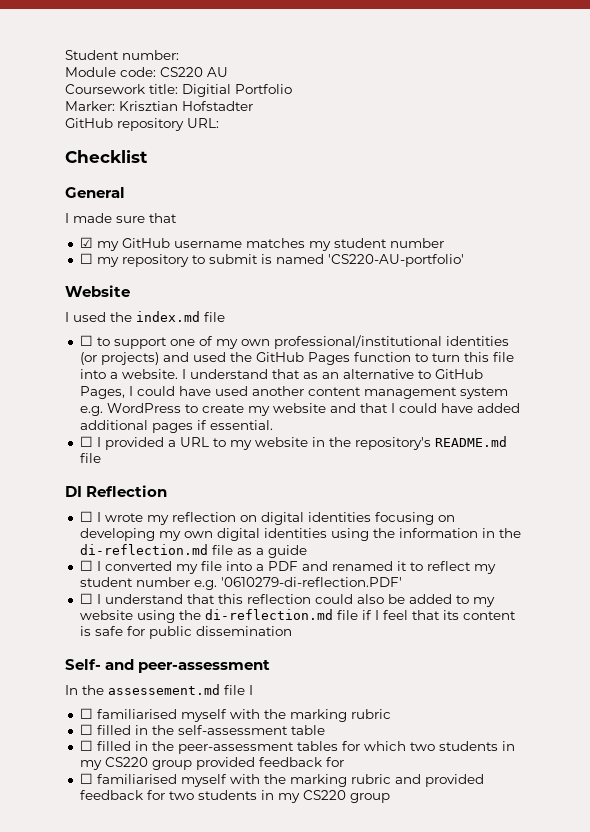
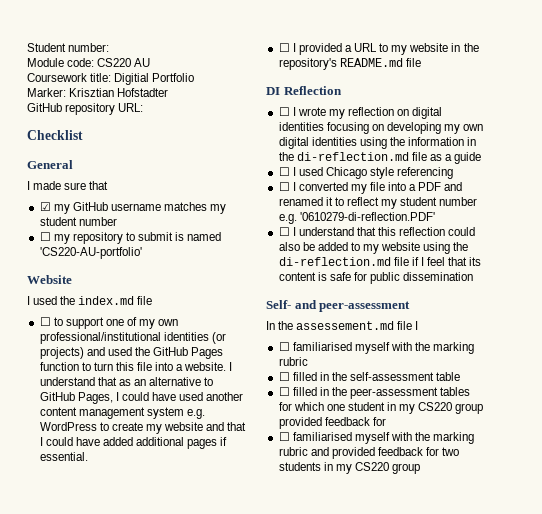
+ ☐ I used Chicago style referencing
- ☐ filled in the peer-assessment tables for which two students in my CS220 group provided feedback for
+ ☐ filled in the peer-assessment tables for which one student in my CS220 group provided feedback for

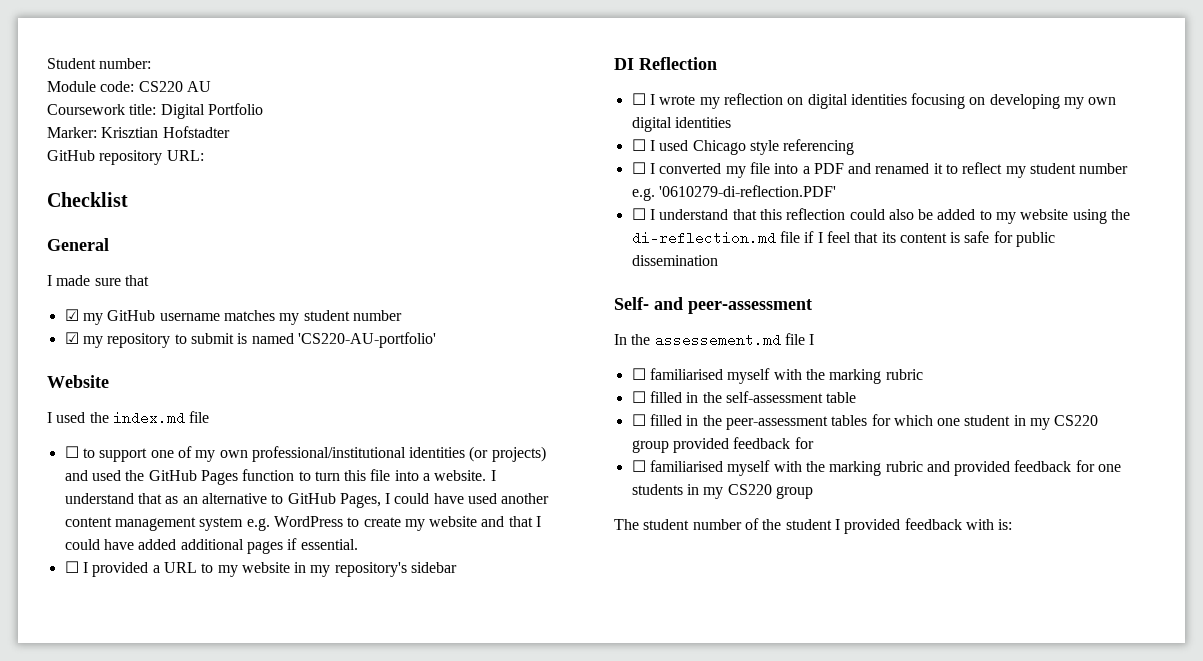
- Coursework title: Digitial Portfolio
+ Coursework title: Digital Portfolio
- ☐ my repository to submit is named 'CS220-AU-portfolio'
+ ☑ my repository to submit is named 'CS220-AU-portfolio'
- ☐ I provided a URL to my website in the repository's README.md file
+ ☐ I provided a URL to my website in my repository's sidebar
- ☐ I wrote my reflection on digital identities focusing on developing my own digital identities using the information in the di-reflection.md file as a guide
+ ☐ I wrote my reflection on digital identities focusing on developing my own digital identities
- ☐ familiarised myself with the marking rubric and provided feedback for two students in my CS220 group
+ ☐ familiarised myself with the marking rubric and provided feedback for one students in my CS220 group
+ The student number of the student I provided feedback with is:

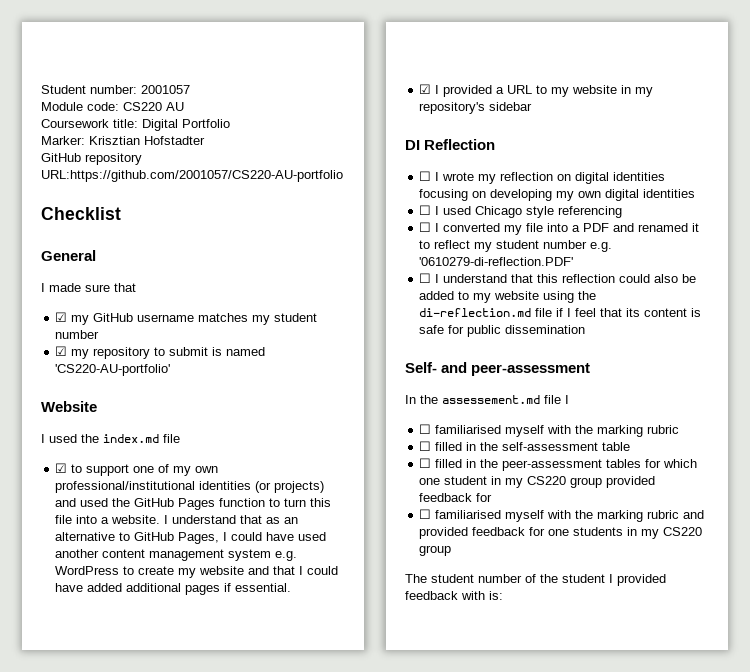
- Student number:
+ Student number: 2001057
- GitHub repository URL:
+ GitHub repository URL:https://github.com/2001057/CS220-AU-portfolio
- ☐ to support one of my own professional/institutional identities (or projects) and used the GitHub Pages function to turn this file into a website.
+ ☑ to support one of my own professional/institutional identities (or projects) and used the GitHub Pages function to turn this file into a website.
- ☐ I provided a URL to my website in my repository's sidebar
+ ☑ I provided a URL to my website in my repository's sidebar

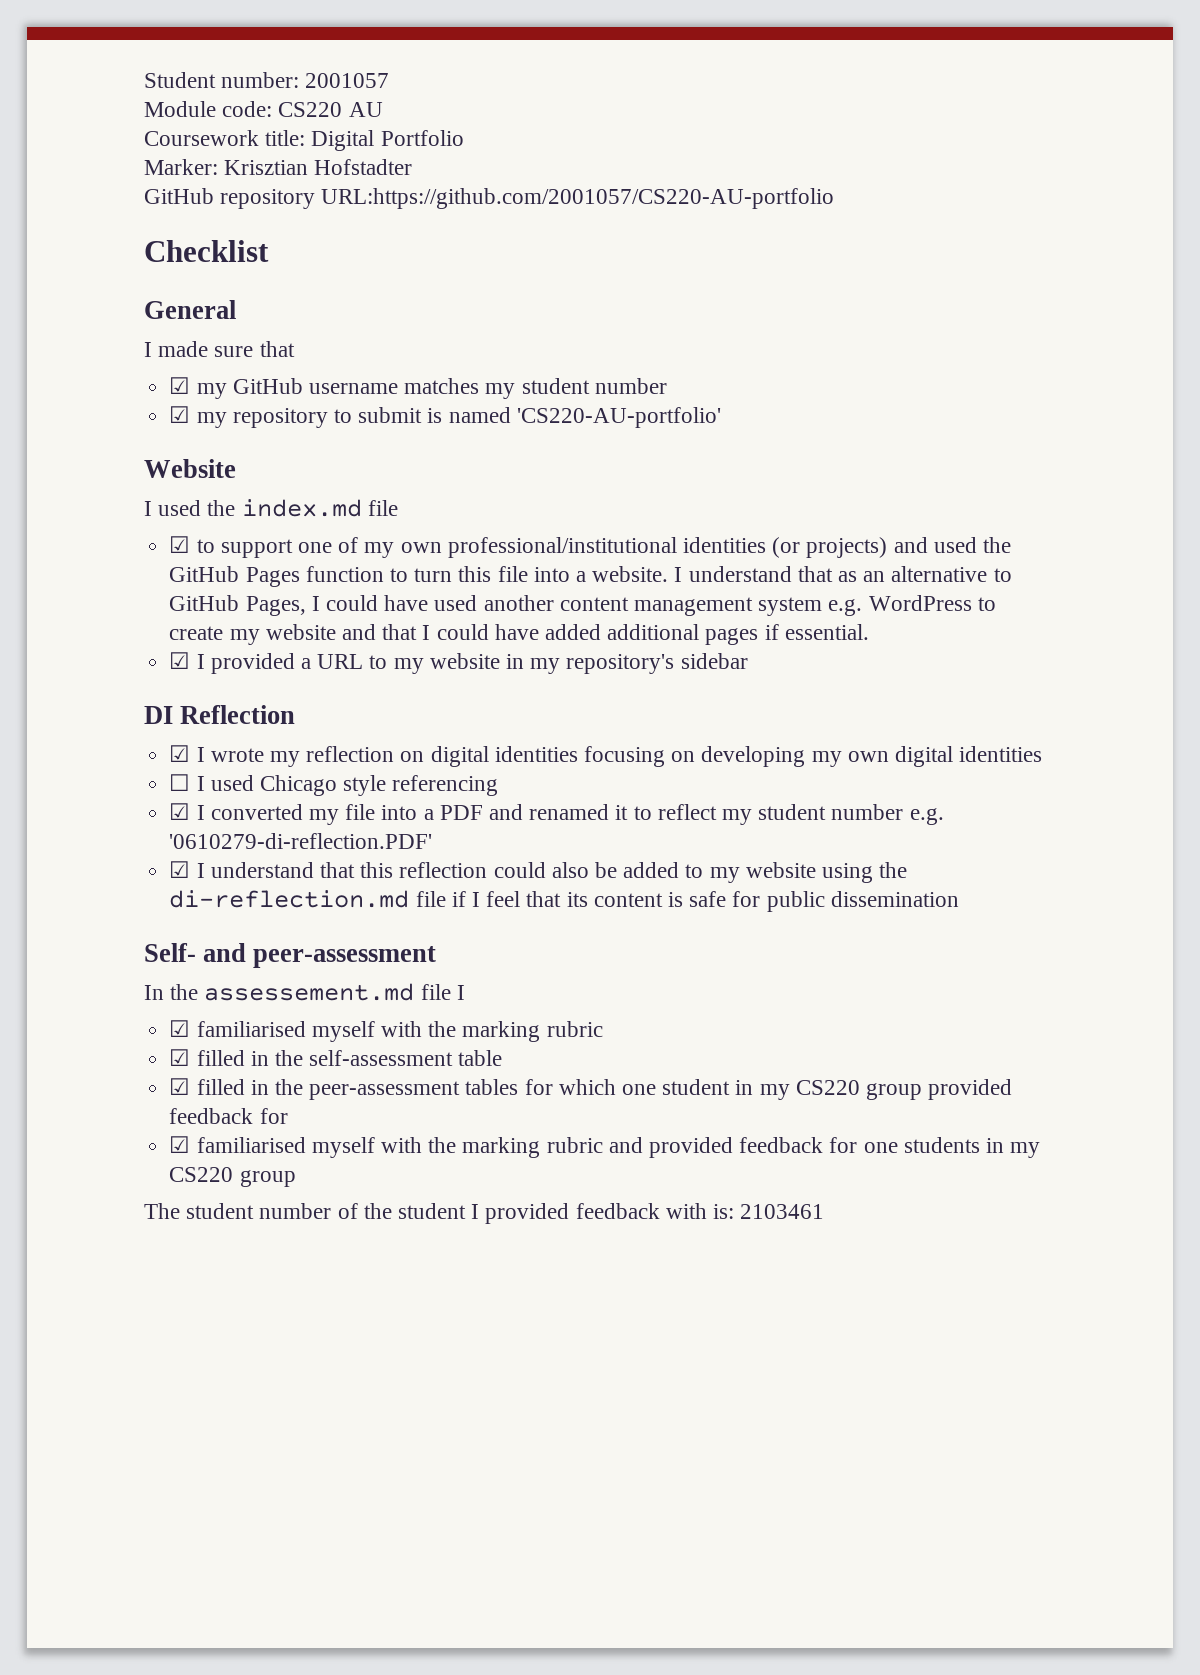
- ☐ I wrote my reflection on digital identities focusing on developing my own digital identities
+ ☑ I wrote my reflection on digital identities focusing on developing my own digital identities
- ☐ I converted my file into a PDF and renamed it to reflect my student number e.g. '0610279-di-reflection.PDF'
+ ☑ I converted my file into a PDF and renamed it to reflect my student number e.g. '0610279-di-reflection.PDF'
- ☐ I understand that this reflection could also be added to my website using the di-reflection.md file if I feel that its content is safe for public dissemination
+ ☑ I understand that this reflection could also be added to my website using the di-reflection.md file if I feel that its content is safe for public dissemination
  In the assessement.md file I
- ☐ familiarised myself with the marking rubric
+ ☑ familiarised myself with the marking rubric
- ☐ filled in the self-assessment table
+ ☑ filled in the self-assessment table
- ☐ filled in the peer-assessment tables for which one student in my CS220 group provided feedback for
+ ☑ filled in the peer-assessment tables for which one student in my CS220 group provided feedback for
- ☐ familiarised myself with the marking rubric and provided feedback for one students in my CS220 group
+ ☑ familiarised myself with the marking rubric and provided feedback for one students in my CS220 group
- The student number of the student I provided feedback with is:
+ The student number of the student I provided feedback with is: 2103461

